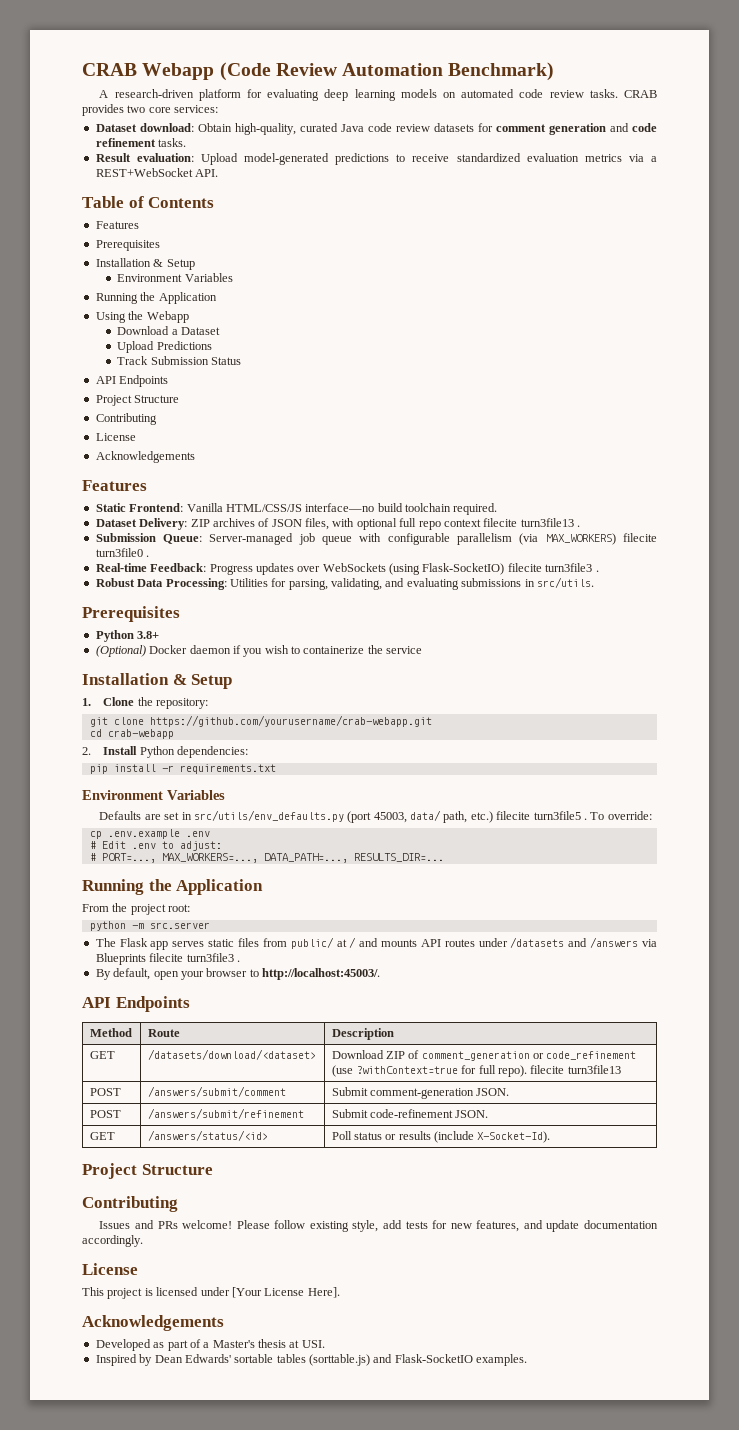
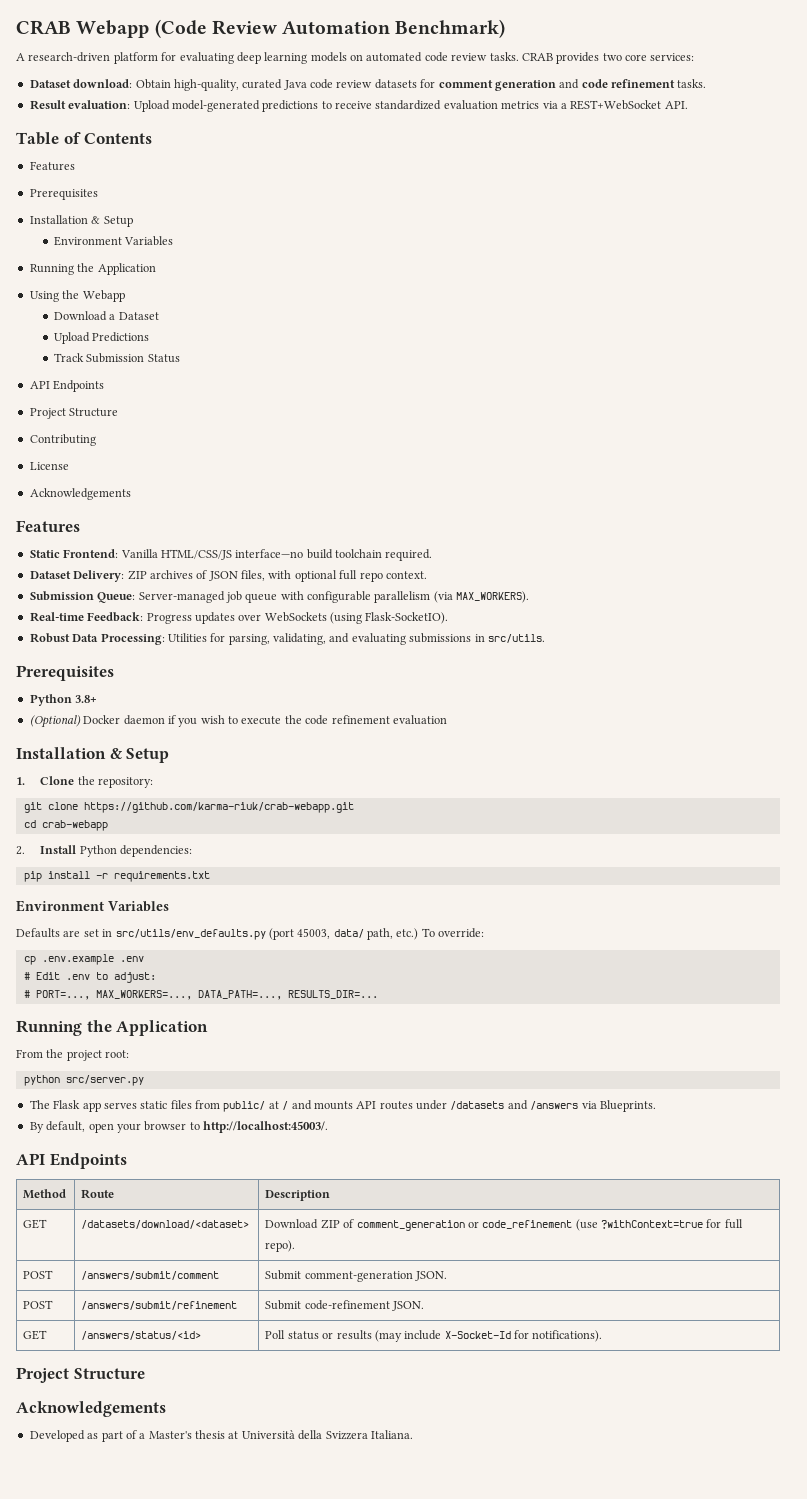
- Dataset Delivery: ZIP archives of JSON files, with optional full repo context filecite turn3file13 .
+ Dataset Delivery: ZIP archives of JSON files, with optional full repo context.
- Submission Queue: Server-managed job queue with configurable parallelism (via MAX_WORKERS) filecite turn3file0 .
+ Submission Queue: Server-managed job queue with configurable parallelism (via MAX_WORKERS).
- Real‑time Feedback: Progress updates over WebSockets (using Flask-SocketIO) filecite turn3file3 .
+ Real‑time Feedback: Progress updates over WebSockets (using Flask-SocketIO).
- (Optional) Docker daemon if you wish to containerize the service
+ (Optional) Docker daemon if you wish to execute the code refinement evaluation
- git clone https://github.com/yourusername/crab-webapp.git
+ git clone https://github.com/karma-riuk/crab-webapp.git
- Defaults are set in src/utils/env_defaults.py (port 45003, data/ path, etc.) filecite turn3file5 . To override:
+ Defaults are set in src/utils/env_defaults.py (port 45003, data/ path, etc.) To override:
- python -m src.server
+ python src/server.py
- The Flask app serves static files from public/ at / and mounts API routes under /datasets and /answers via Blueprints filecite turn3file3 .
+ The Flask app serves static files from public/ at / and mounts API routes under /datasets and /answers via Blueprints.
- GET | /datasets/download/<dataset> | Download ZIP of comment_generation or code_refinement (use ?withContext=true for full repo). filecite turn3file13
+ GET | /datasets/download/<dataset> | Download ZIP of comment_generation or code_refinement (use ?withContext=true for full repo).
- GET | /answers/status/<id> | Poll status or results (include X-Socket-Id).
+ GET | /answers/status/<id> | Poll status or results (may include X-Socket-Id for notifications).
  Project Structure
- Contributing
- Issues and PRs welcome! Please follow existing style, add tests for new features, and update documentation accordingly.
- License
- This project is licensed under [Your License Here].
- Developed as part of a Master's thesis at USI.
- Inspired by Dean Edwards' sortable tables (sorttable.js) and Flask‑SocketIO examples.
+ Developed as part of a Master's thesis at Università della Svizzera Italiana.

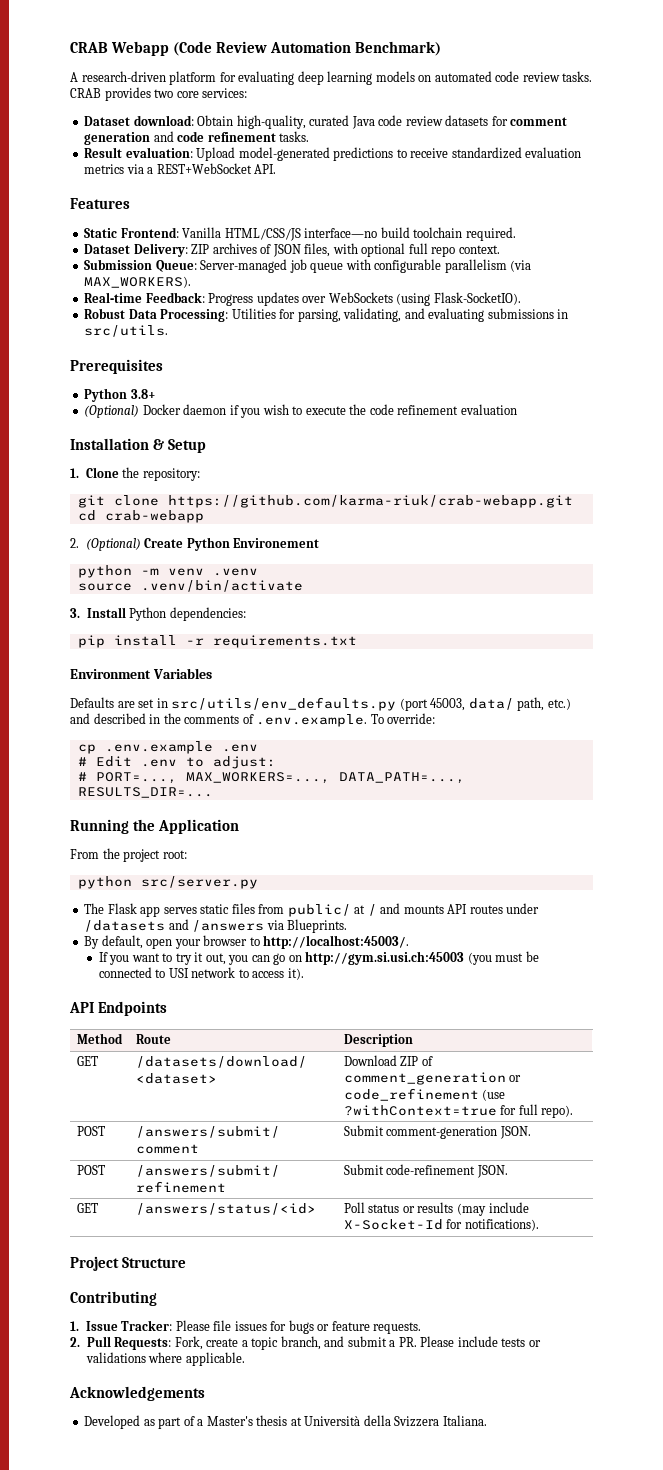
- Table of Contents
- Features
- Prerequisites
- Installation & Setup
- Environment Variables
- Running the Application
- Using the Webapp
- Download a Dataset
- Upload Predictions
- Track Submission Status
- API Endpoints
- Project Structure
- Contributing
- License
- Acknowledgements
- 2. Install Python dependencies:
+ 2. (Optional) Create Python Environement
+ python -m venv .venv
+ source .venv/bin/activate
+ 3. Install Python dependencies:
- Defaults are set in src/utils/env_defaults.py (port 45003, data/ path, etc.) To override:
+ Defaults are set in src/utils/env_defaults.py (port 45003, data/ path, etc.) and described in the comments of .env.example. To override:
+ If you want to try it out, you can go on http://gym.si.usi.ch:45003 (you must be connected to USI network to access it).
+ Contributing
+ 1. Issue Tracker: Please file issues for bugs or feature requests.
+ 2. Pull Requests: Fork, create a topic branch, and submit a PR. Please include tests or validations where applicable.

